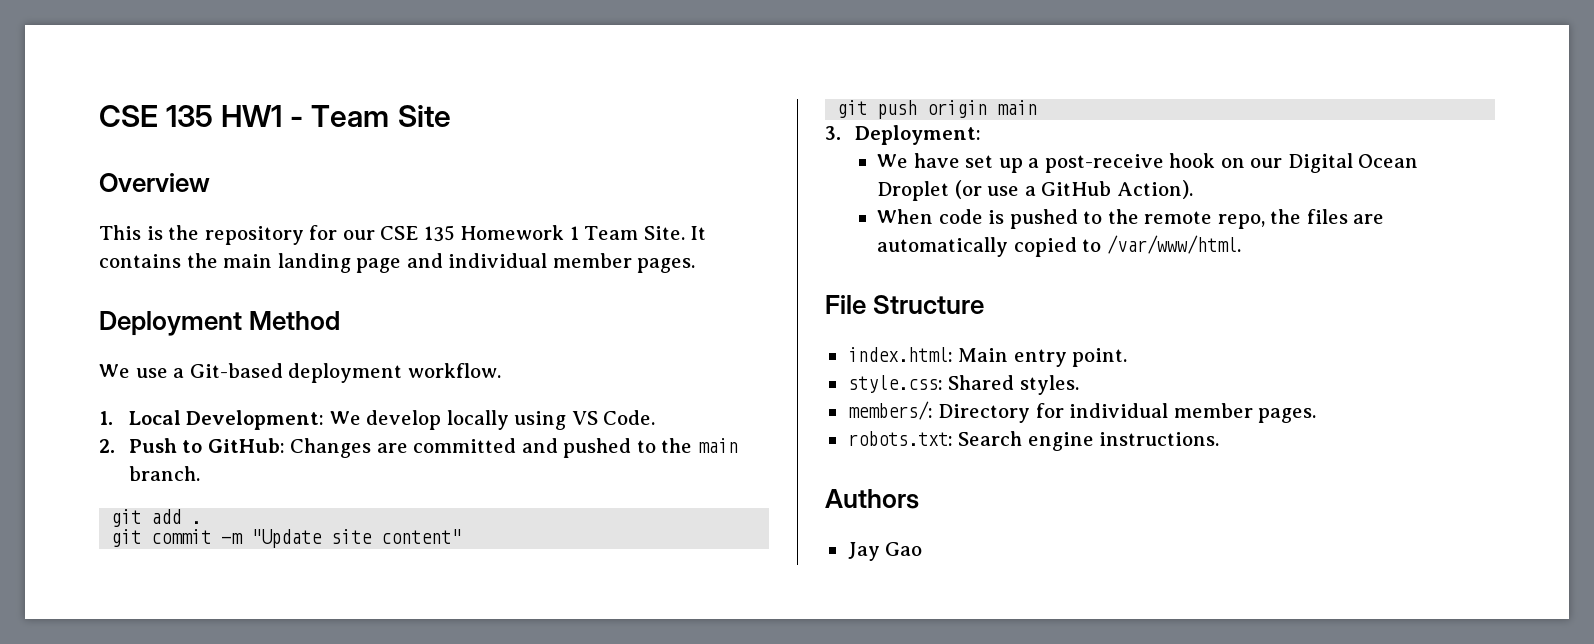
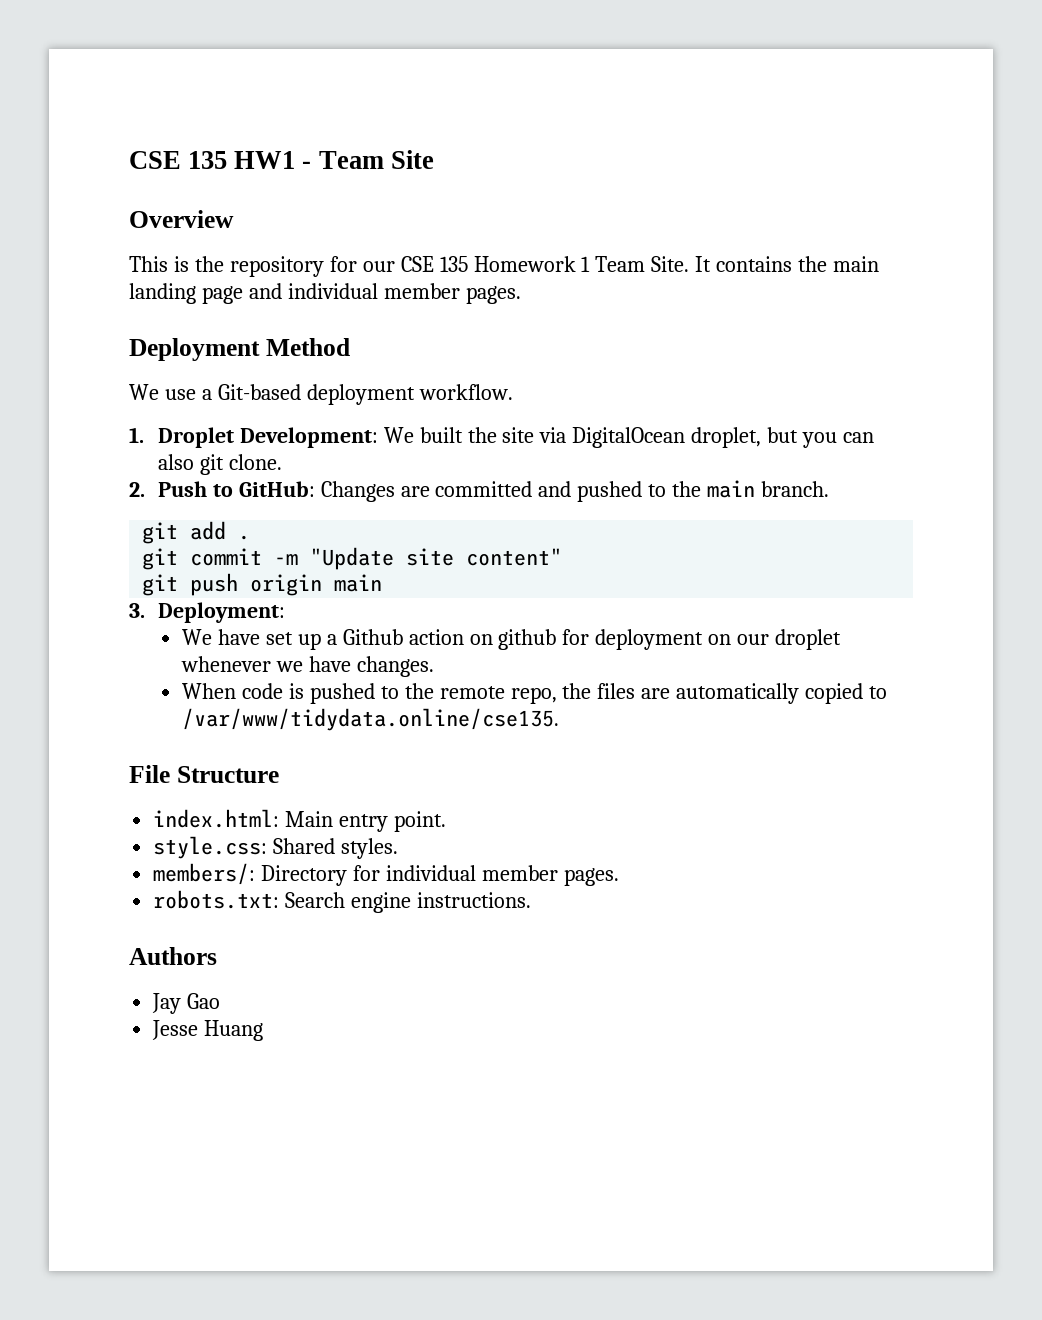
- 1. Local Development: We develop locally using VS Code.
+ 1. Droplet Development: We built the site via DigitalOcean droplet, but you can also git clone.
- We have set up a post-receive hook on our Digital Ocean Droplet (or use a GitHub Action).
+ We have set up a Github action on github for deployment on our droplet whenever we have changes.
- When code is pushed to the remote repo, the files are automatically copied to /var/www/html.
+ When code is pushed to the remote repo, the files are automatically copied to /var/www/tidydata.online/cse135.
+ Jesse Huang

